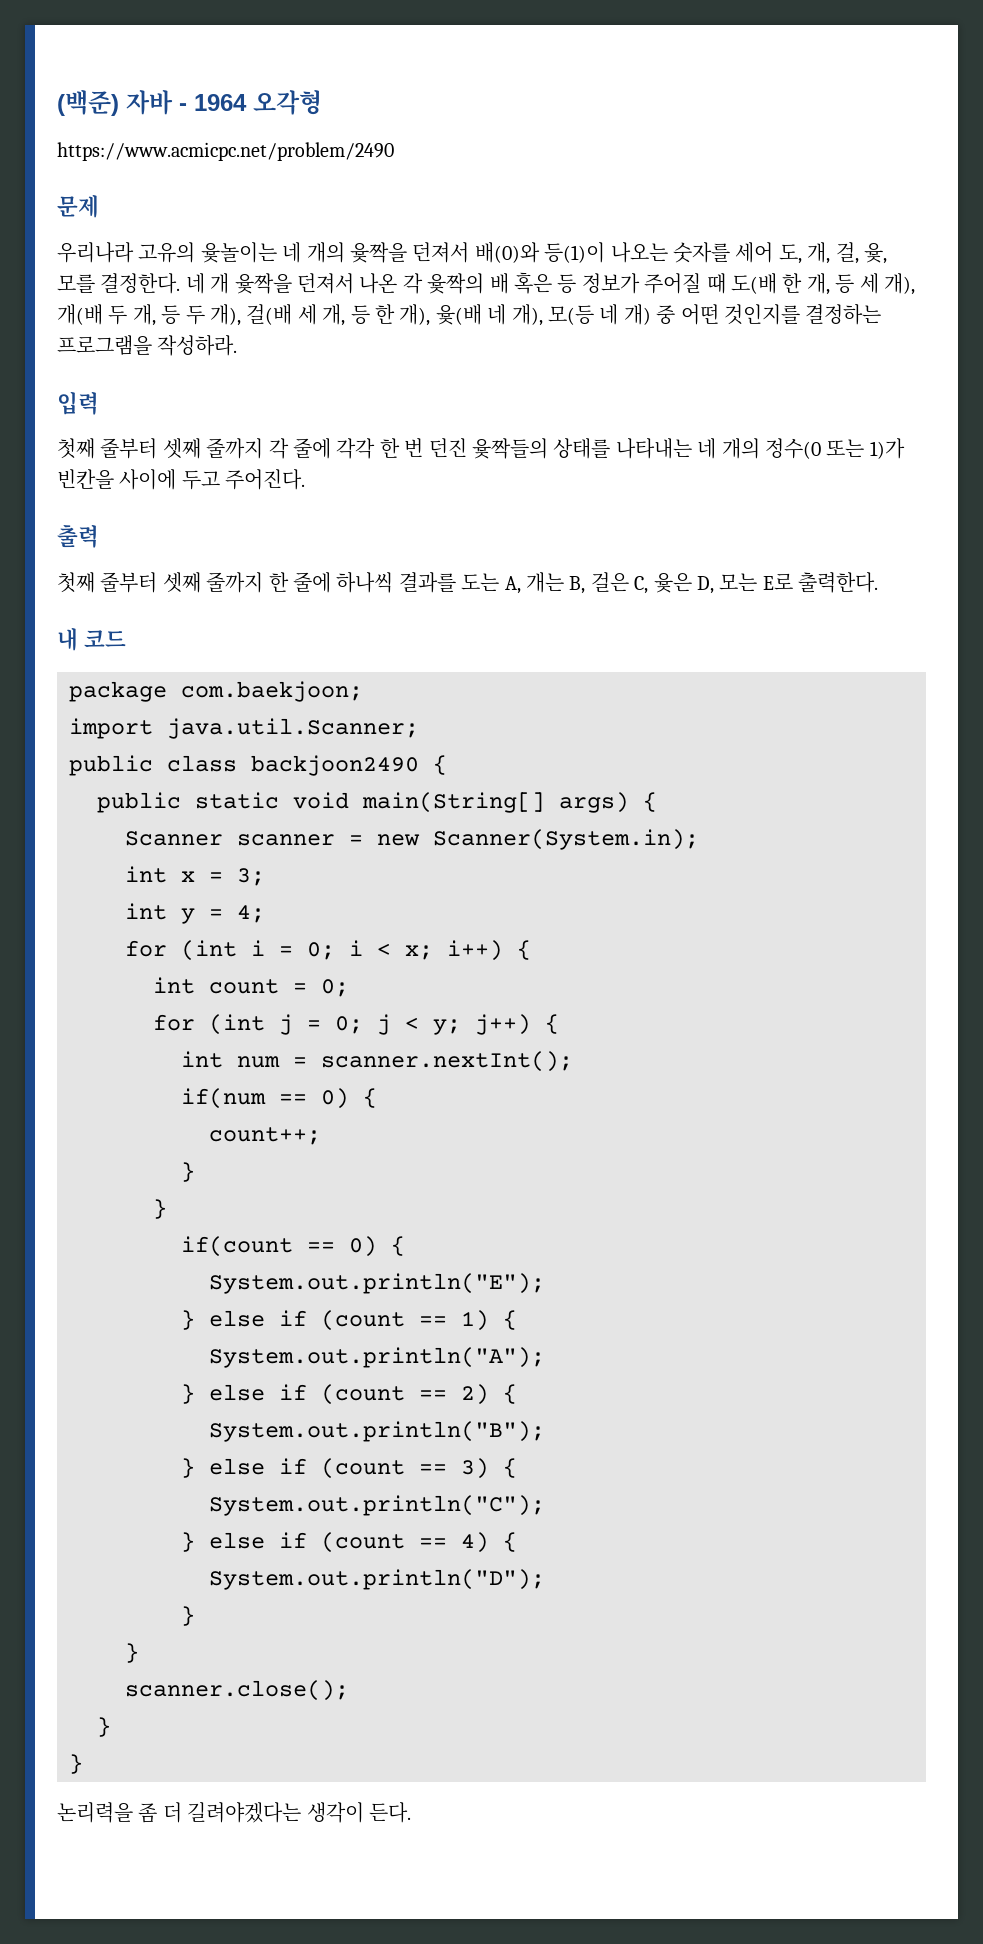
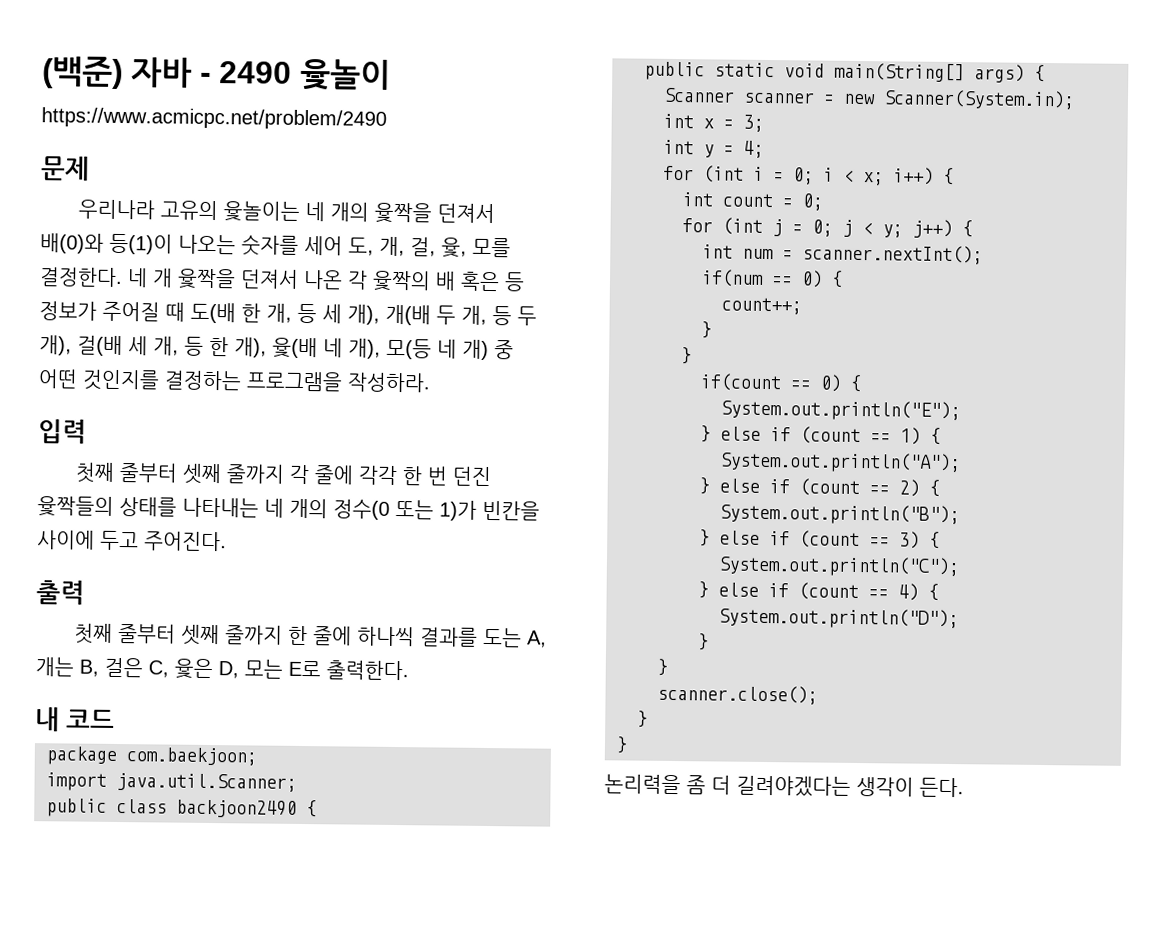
- (백준) 자바 - 1964 오각형
+ (백준) 자바 - 2490 윷놀이

